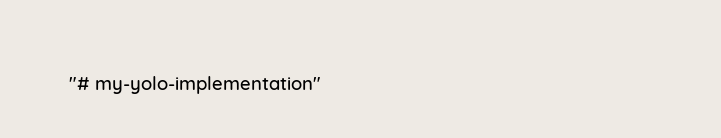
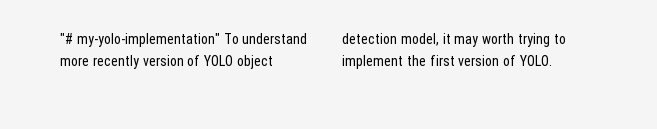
- "# my-yolo-implementation"
+ "# my-yolo-implementation" To understand more recently version of YOLO object detection model, it may worth trying to implement the first version of YOLO.

